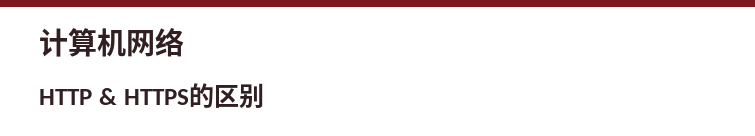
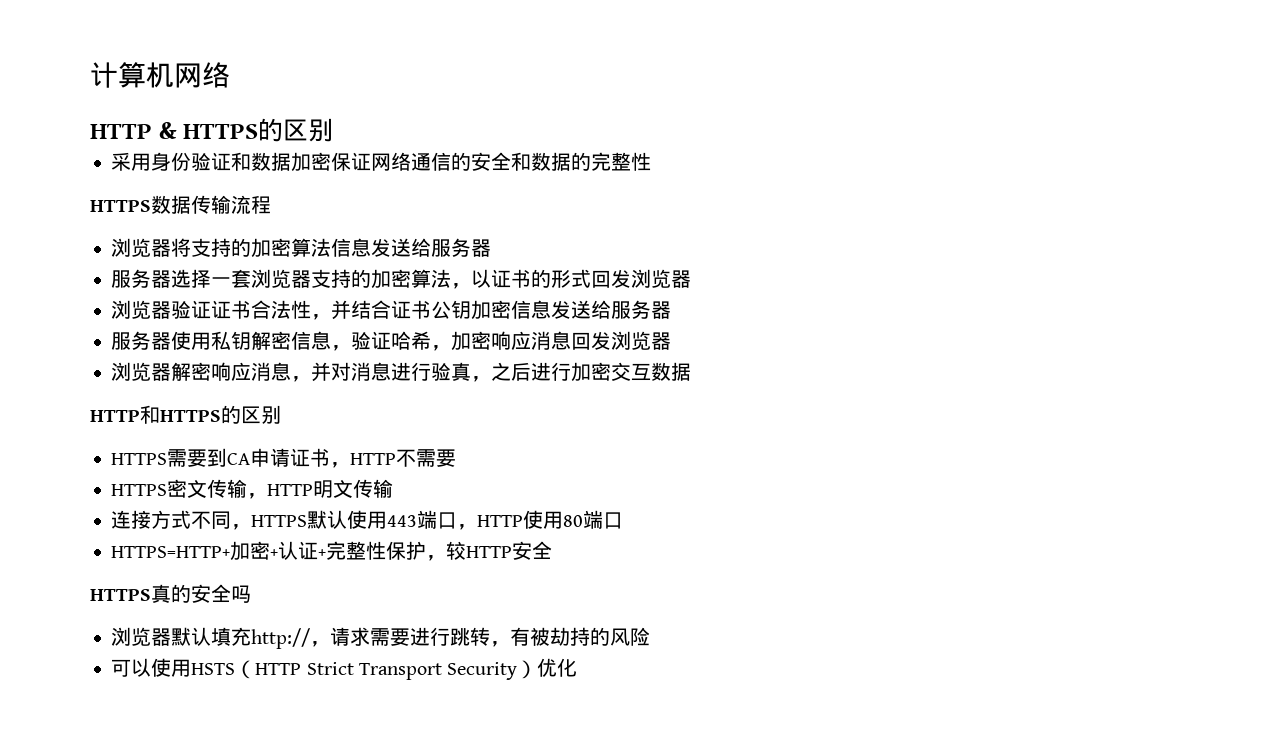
+ 采用身份验证和数据加密保证网络通信的安全和数据的完整性
+ HTTPS数据传输流程
+ 浏览器将支持的加密算法信息发送给服务器
+ 服务器选择一套浏览器支持的加密算法，以证书的形式回发浏览器
+ 浏览器验证证书合法性，并结合证书公钥加密信息发送给服务器
+ 服务器使用私钥解密信息，验证哈希，加密响应消息回发浏览器
+ 浏览器解密响应消息，并对消息进行验真，之后进行加密交互数据
+ HTTP和HTTPS的区别
+ HTTPS需要到CA申请证书，HTTP不需要
+ HTTPS密文传输，HTTP明文传输
+ 连接方式不同，HTTPS默认使用443端口，HTTP使用80端口
+ HTTPS=HTTP+加密+认证+完整性保护，较HTTP安全
+ HTTPS真的安全吗
+ 浏览器默认填充http://，请求需要进行跳转，有被劫持的风险
+ 可以使用HSTS（HTTP Strict Transport Security）优化

